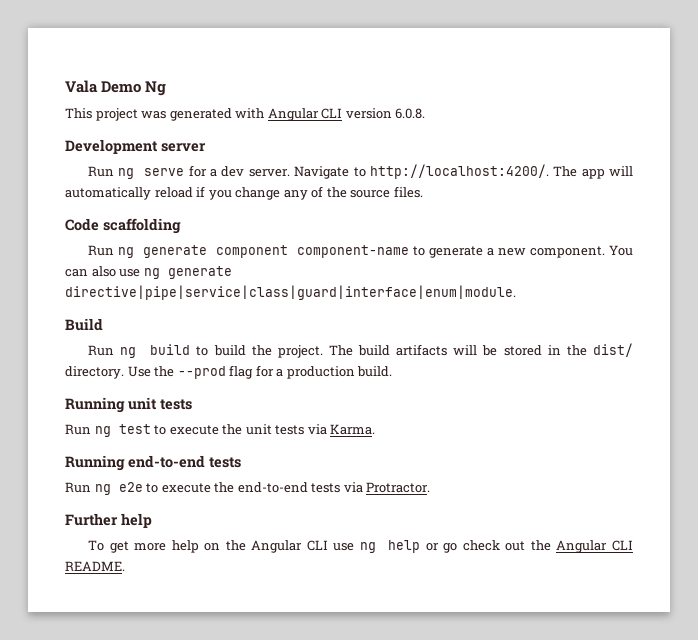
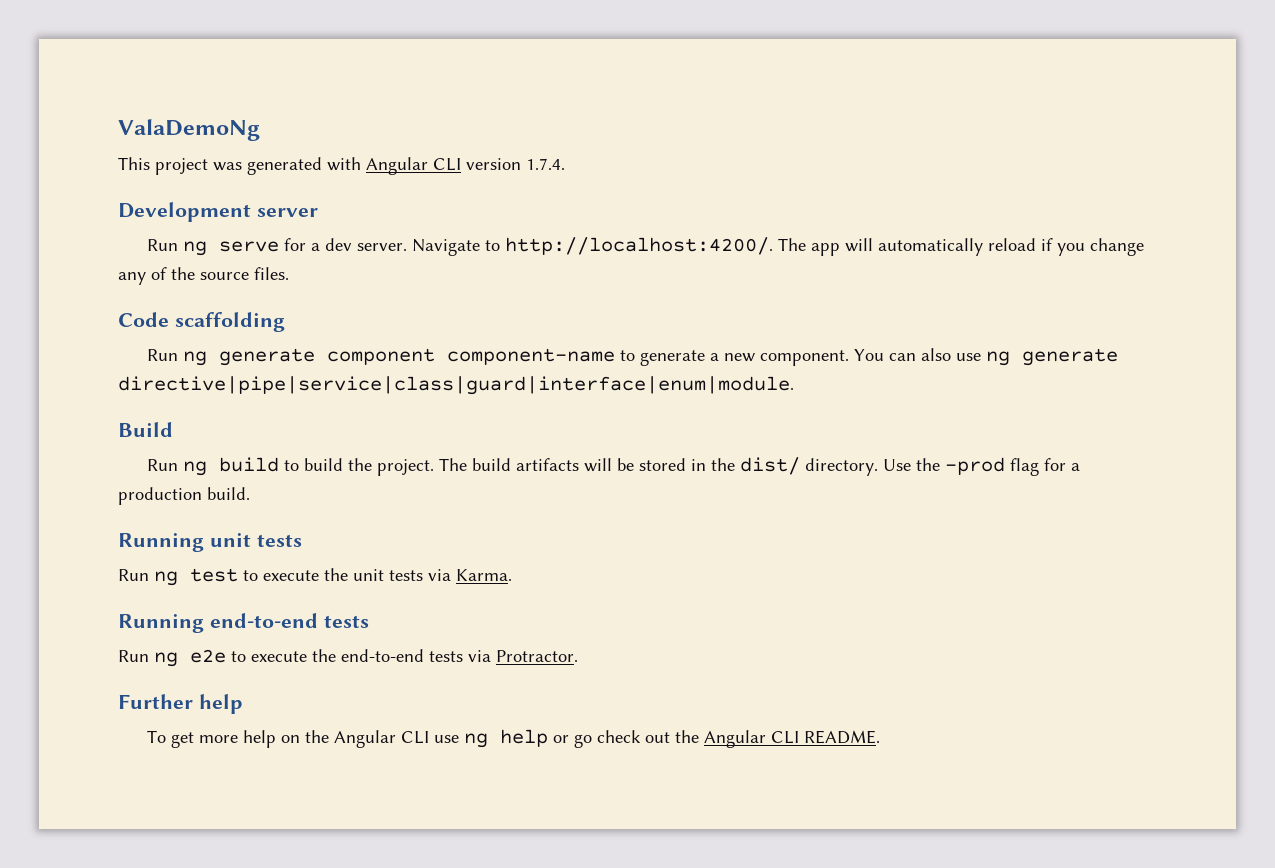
- Vala Demo Ng
+ ValaDemoNg
- This project was generated with Angular CLI version 6.0.8.
+ This project was generated with Angular CLI version 1.7.4.
- Use the --prod flag for a production build.
+ Use the -prod flag for a production build.

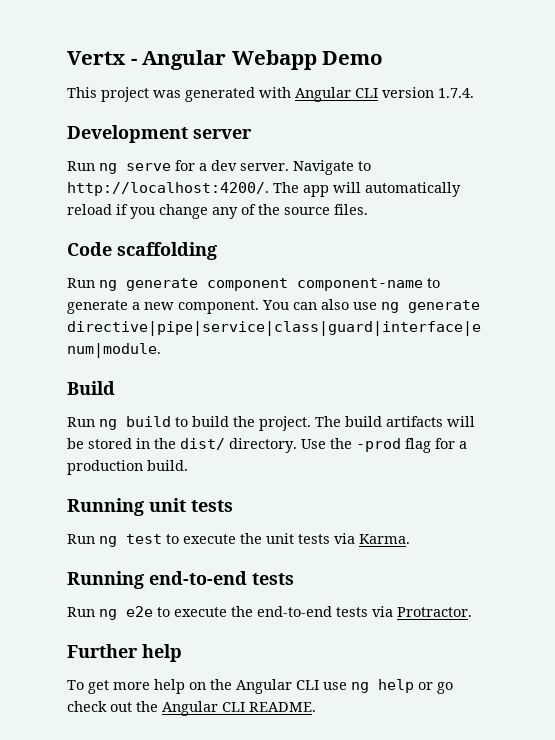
- ValaDemoNg
+ Vertx - Angular Webapp Demo

